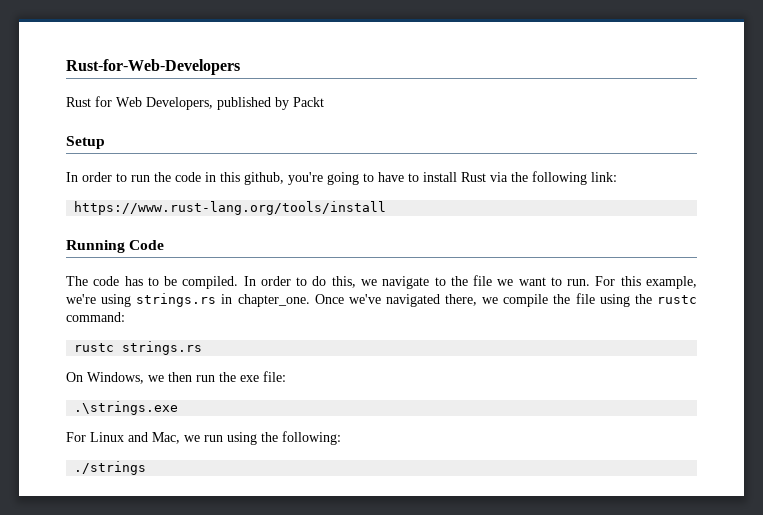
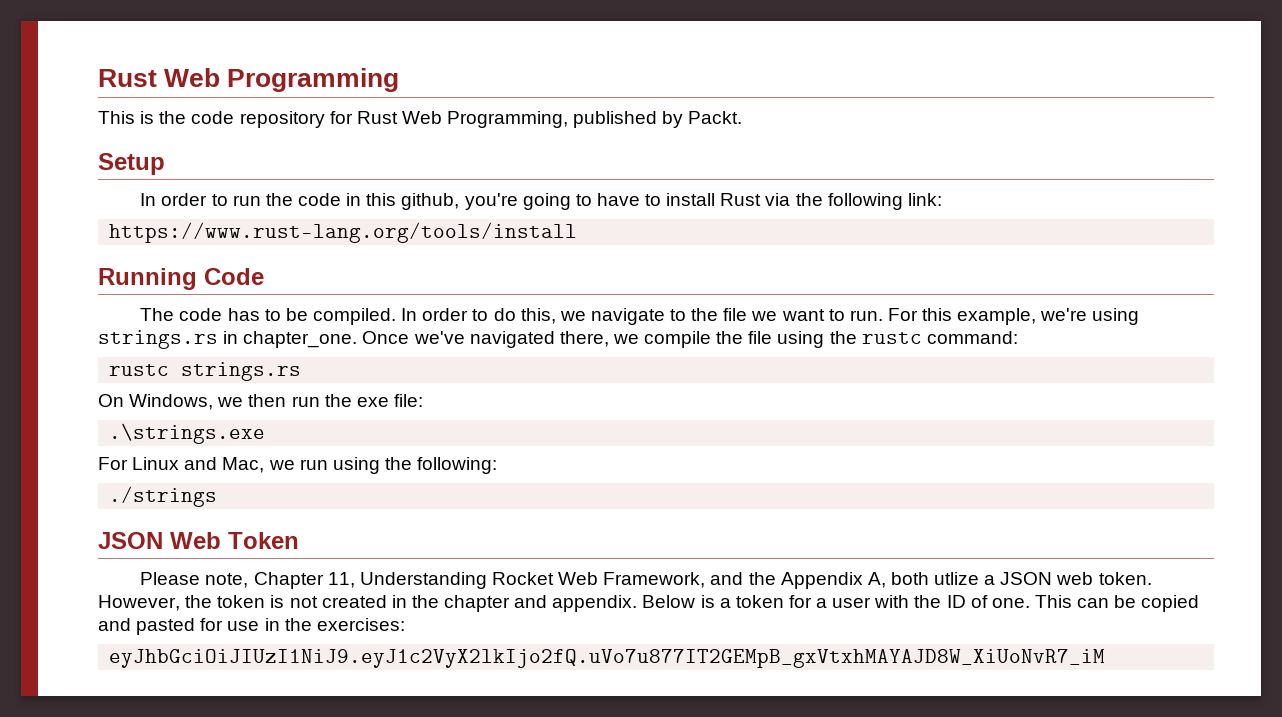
- Rust-for-Web-Developers
- Rust for Web Developers, published by Packt
+ Rust Web Programming
+ This is the code repository for Rust Web Programming, published by Packt.
+ JSON Web Token
+ Please note, Chapter 11, Understanding Rocket Web Framework, and the Appendix A, both utlize a JSON web token. However, the token is not created in the chapter and appendix. Below is a token for a user with the ID of one. This can be copied and pasted for use in the exercises:
+ eyJhbGciOiJIUzI1NiJ9.eyJ1c2VyX2lkIjo2fQ.uVo7u877IT2GEMpB_gxVtxhMAYAJD8W_XiUoNvR7_iM

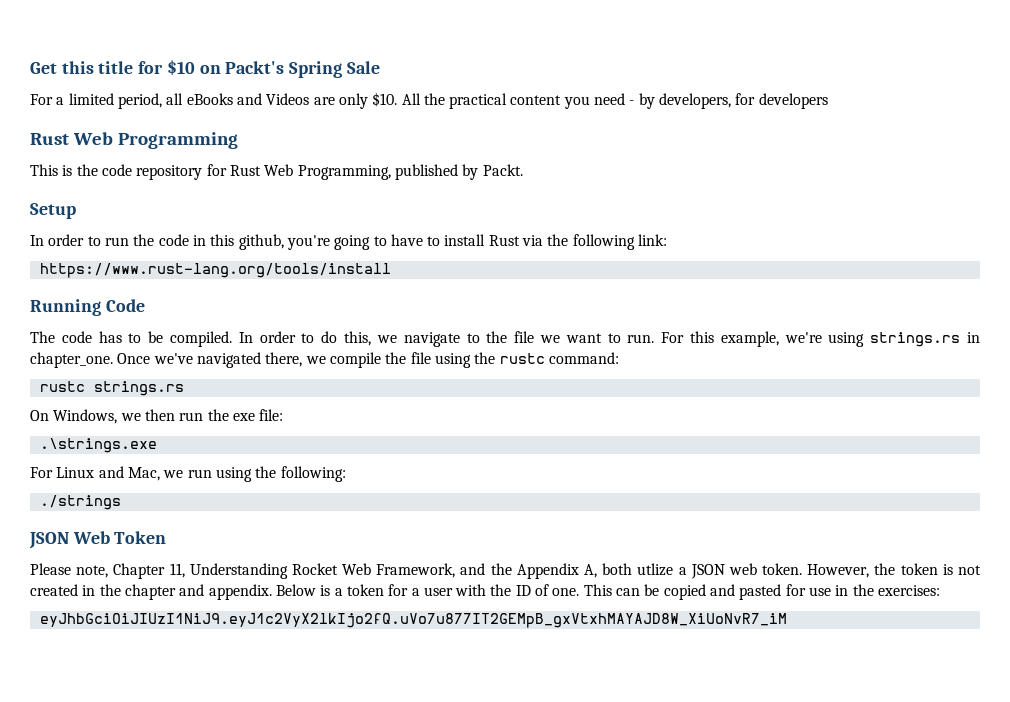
+ Get this title for $10 on Packt's Spring Sale
+ For a limited period, all eBooks and Videos are only $10. All the practical content you need - by developers, for developers

